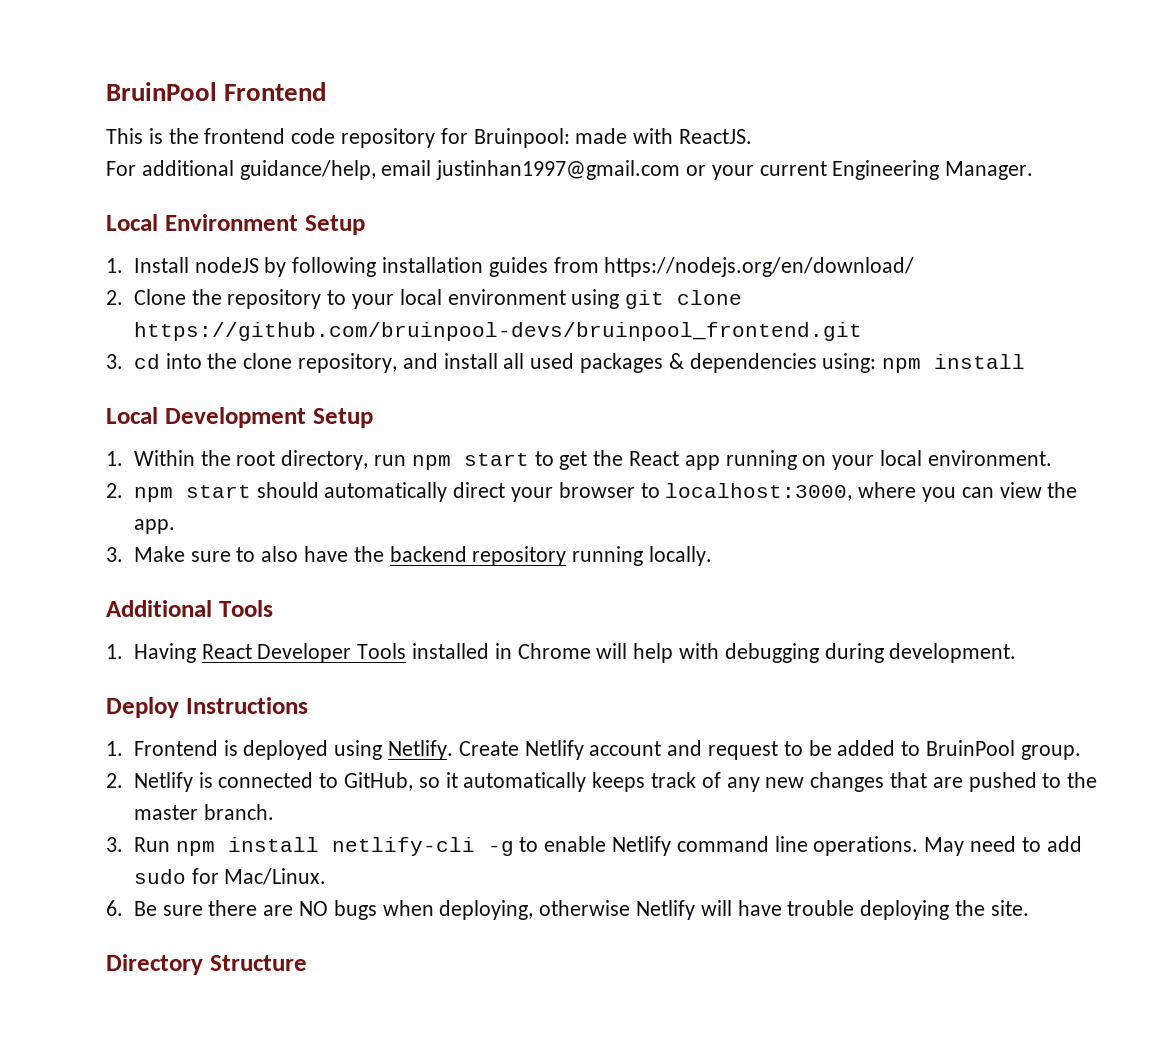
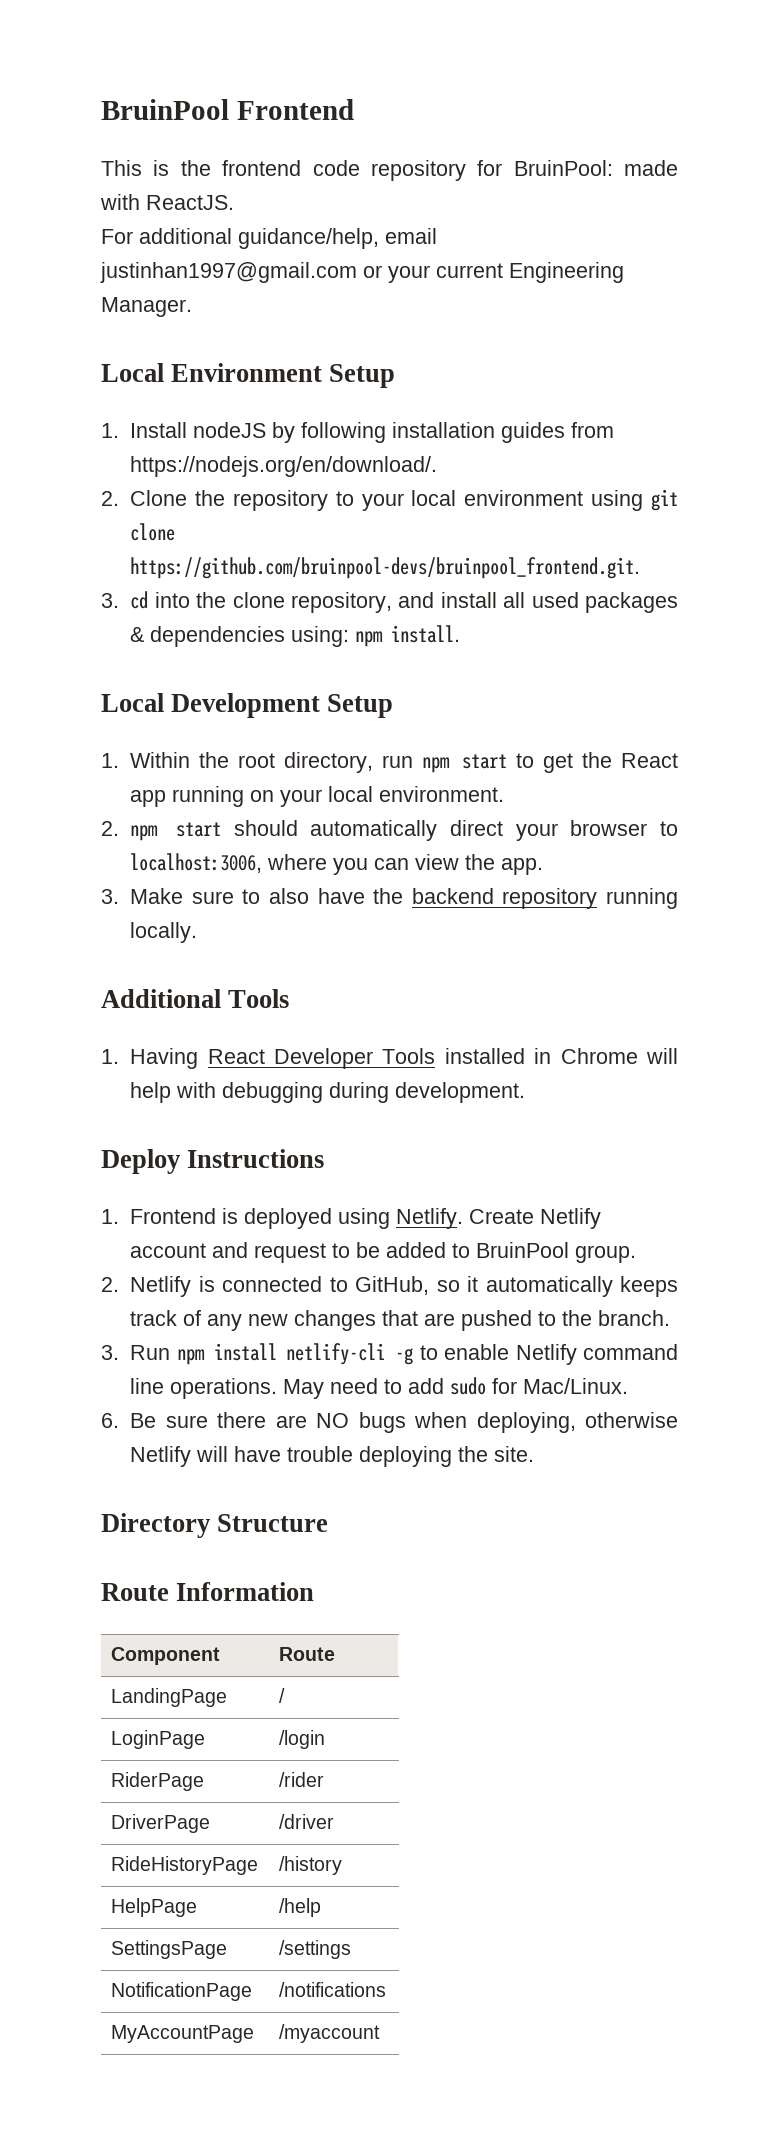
- This is the frontend code repository for Bruinpool: made with ReactJS.
+ This is the frontend code repository for BruinPool: made with ReactJS.
- 1. Install nodeJS by following installation guides from https://nodejs.org/en/download/
+ 1. Install nodeJS by following installation guides from https://nodejs.org/en/download/.
- 2. Clone the repository to your local environment using git clone https://github.com/bruinpool-devs/bruinpool_frontend.git
+ 2. Clone the repository to your local environment using git clone https://github.com/bruinpool-devs/bruinpool_frontend.git.
- 3. cd into the clone repository, and install all used packages & dependencies using: npm install
+ 3. cd into the clone repository, and install all used packages & dependencies using: npm install.
- 2. npm start should automatically direct your browser to localhost:3000, where you can view the app.
+ 2. npm start should automatically direct your browser to localhost:3006, where you can view the app.
- 2. Netlify is connected to GitHub, so it automatically keeps track of any new changes that are pushed to the master branch.
+ 2. Netlify is connected to GitHub, so it automatically keeps track of any new changes that are pushed to the branch.
+ Route Information
+ Component | Route
+ LandingPage | /
+ LoginPage | /login
+ RiderPage | /rider
+ DriverPage | /driver
+ RideHistoryPage | /history
+ HelpPage | /help
+ SettingsPage | /settings
+ NotificationPage | /notifications
+ MyAccountPage | /myaccount

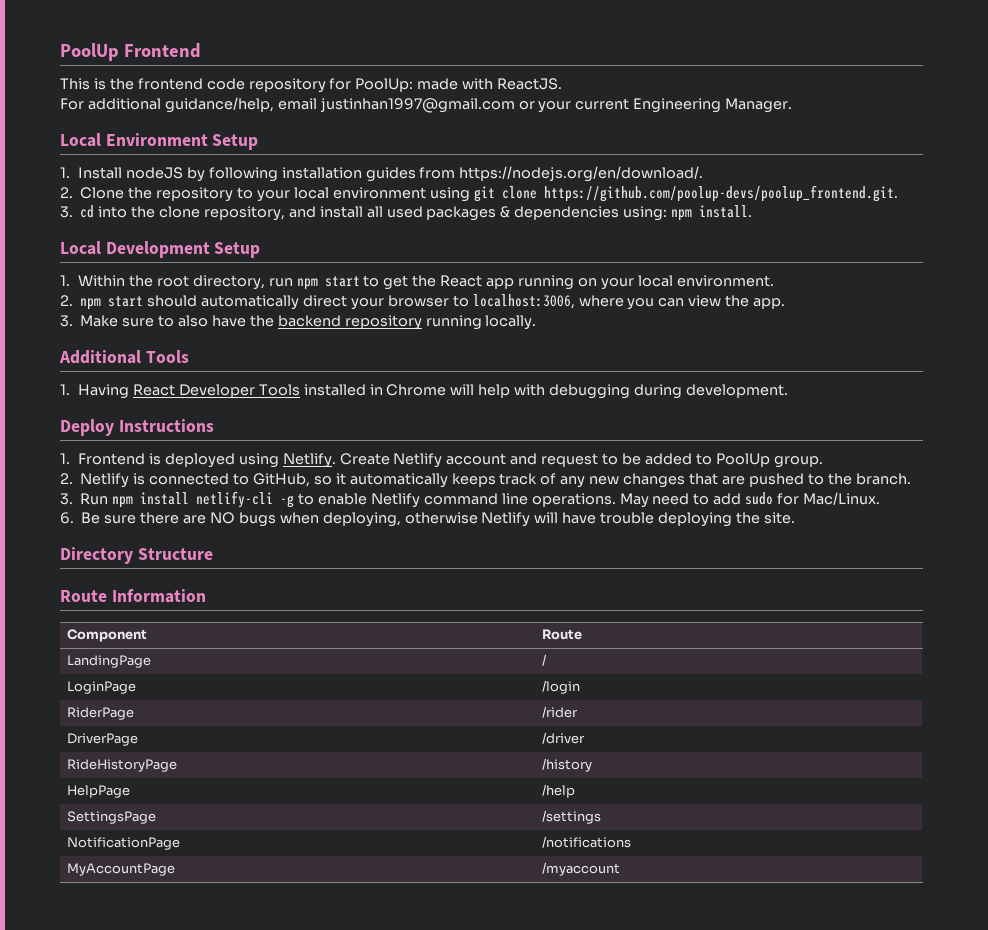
- BruinPool Frontend
+ PoolUp Frontend
- This is the frontend code repository for BruinPool: made with ReactJS.
+ This is the frontend code repository for PoolUp: made with ReactJS.
- 2. Clone the repository to your local environment using git clone https://github.com/bruinpool-devs/bruinpool_frontend.git.
+ 2. Clone the repository to your local environment using git clone https://github.com/poolup-devs/poolup_frontend.git.
- Create Netlify account and request to be added to BruinPool group.
+ Create Netlify account and request to be added to PoolUp group.

